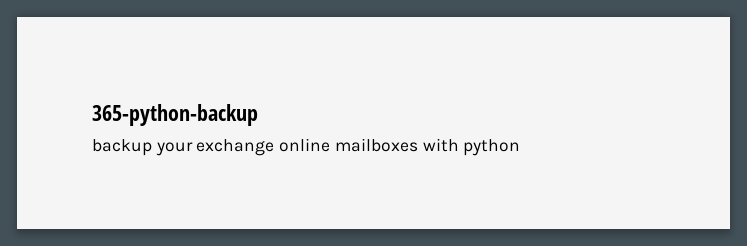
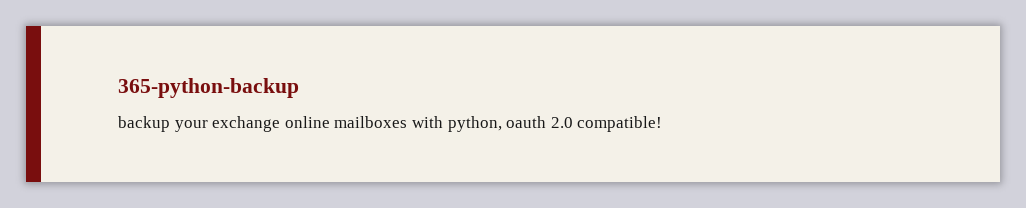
- backup your exchange online mailboxes with python
+ backup your exchange online mailboxes with python, oauth 2.0 compatible!

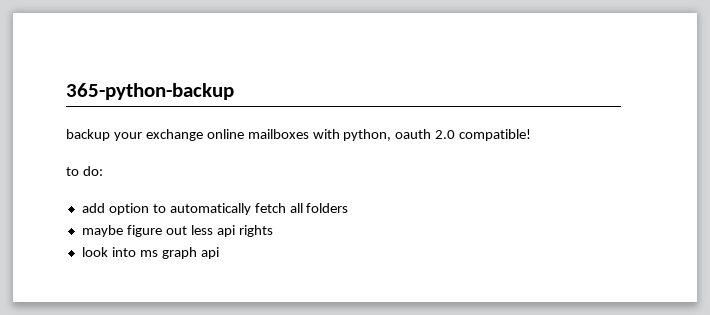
+ to do:
+ add option to automatically fetch all folders
+ maybe figure out less api rights
+ look into ms graph api

